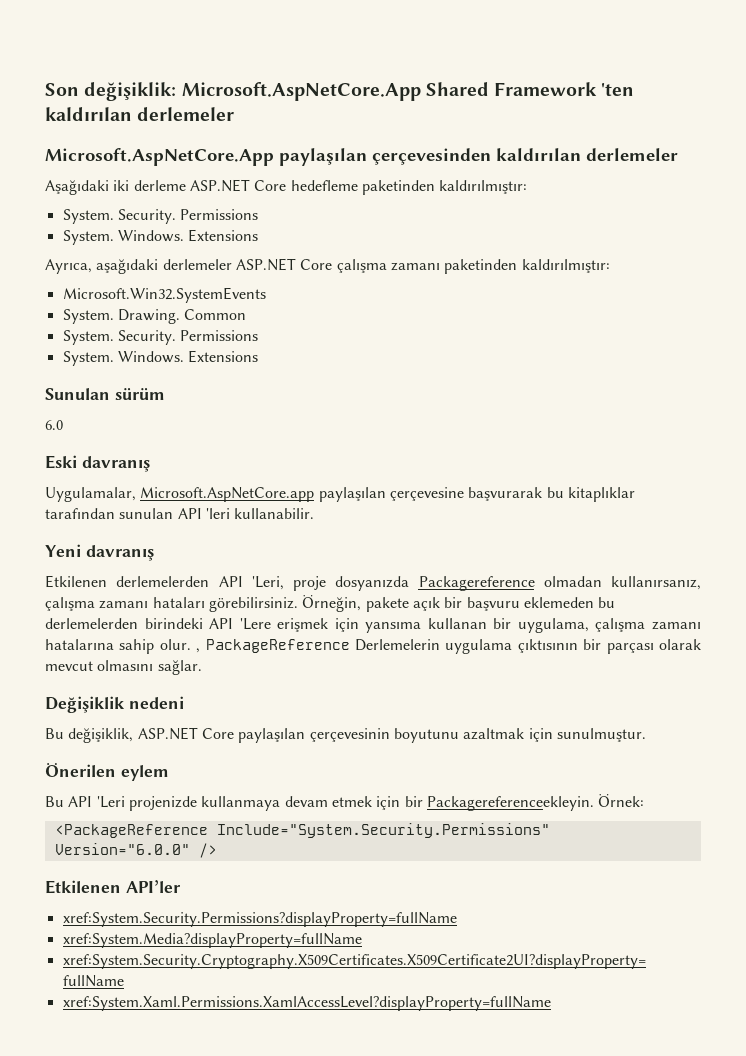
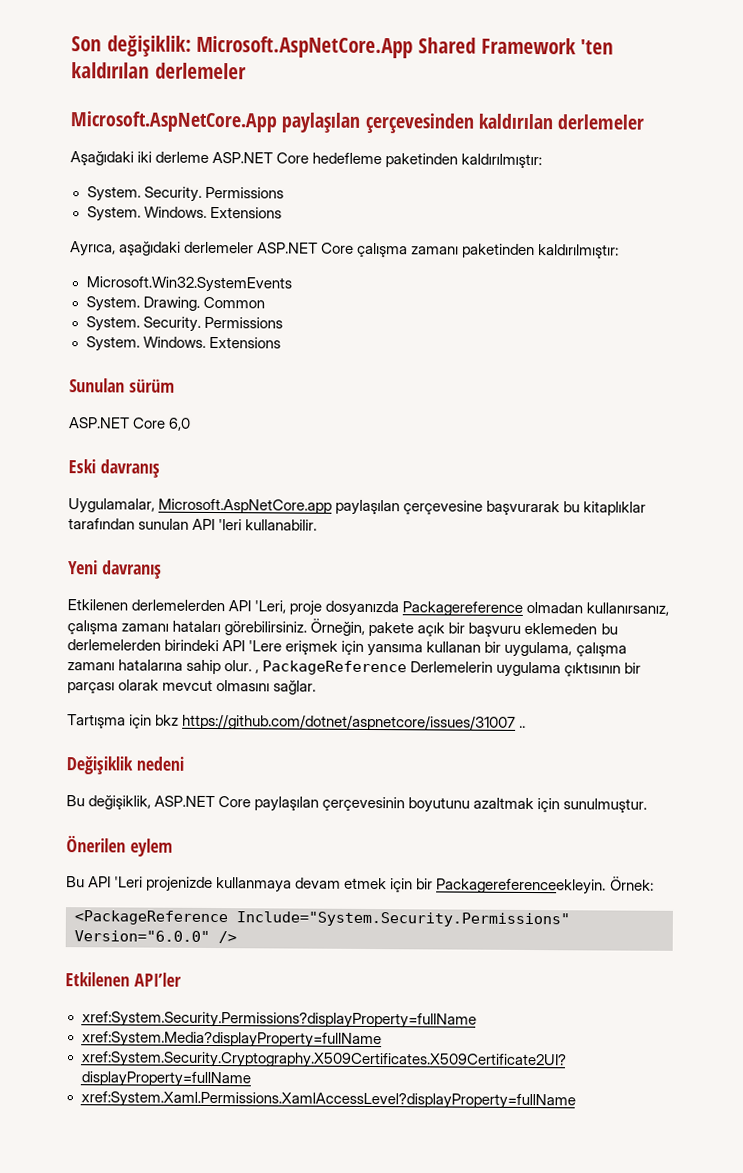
- 6.0
+ ASP.NET Core 6,0
+ Tartışma için bkz https://github.com/dotnet/aspnetcore/issues/31007 ..

